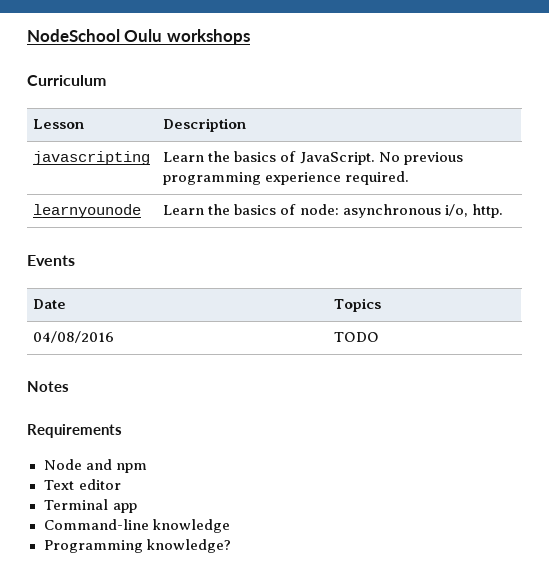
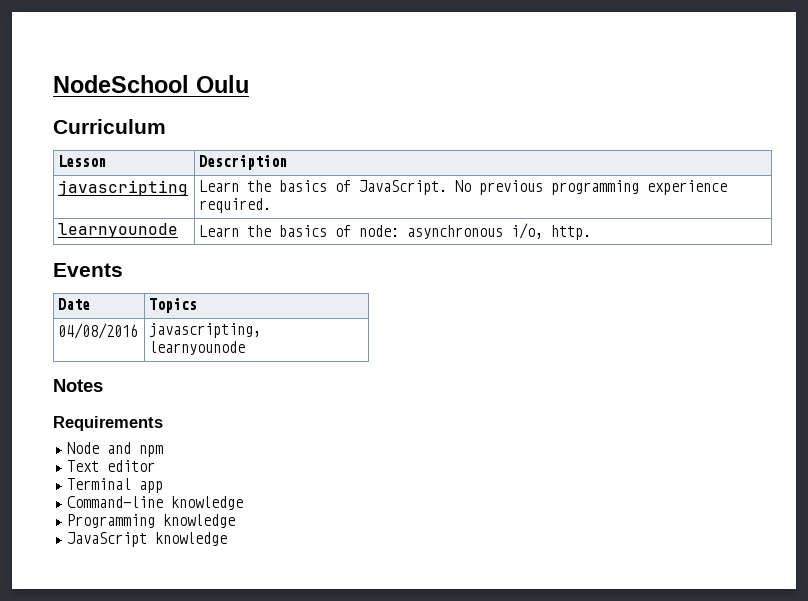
- NodeSchool Oulu workshops
+ NodeSchool Oulu
- 04/08/2016 | TODO
+ 04/08/2016 | javascripting, learnyounode
- Programming knowledge?
+ Programming knowledge
+ JavaScript knowledge

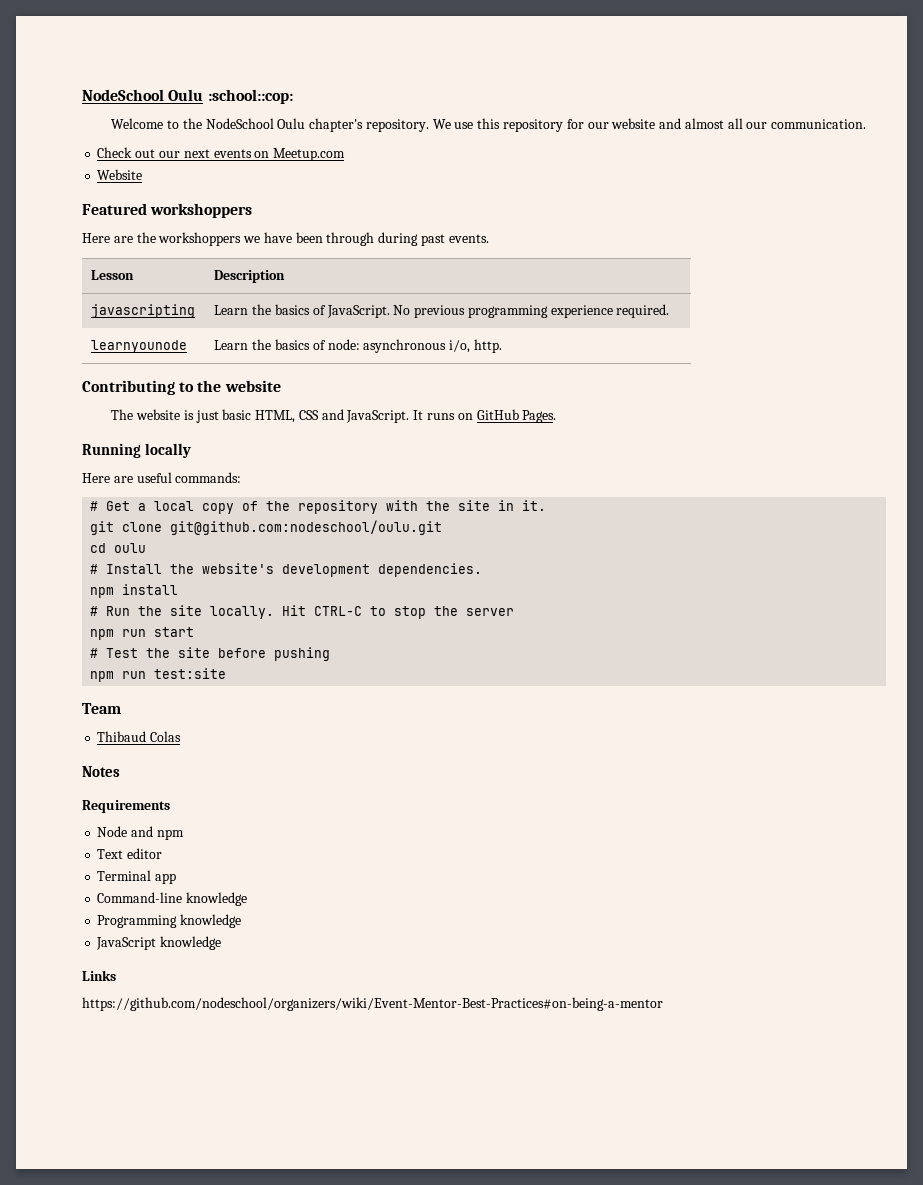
- NodeSchool Oulu
- Curriculum
+ NodeSchool Oulu :school::cop:
+ Welcome to the NodeSchool Oulu chapter's repository. We use this repository for our website and almost all our communication.
+ Check out our next events on Meetup.com
+ Website
+ Featured workshoppers
+ Here are the workshoppers we have been through during past events.
- Events
- Date | Topics
- 04/08/2016 | javascripting, learnyounode
+ Contributing to the website
+ The website is just basic HTML, CSS and JavaScript. It runs on GitHub Pages.
+ Running locally
+ Here are useful commands:
+ # Get a local copy of the repository with the site in it.
+ git clone git@github.com:nodeschool/oulu.git
+ cd oulu
+ # Install the website's development dependencies.
+ npm install
+ # Run the site locally. Hit CTRL-C to stop the server
+ npm run start
+ # Test the site before pushing
+ npm run test:site
+ Team
+ Thibaud Colas
+ Links
+ https://github.com/nodeschool/organizers/wiki/Event-Mentor-Best-Practices#on-being-a-mentor

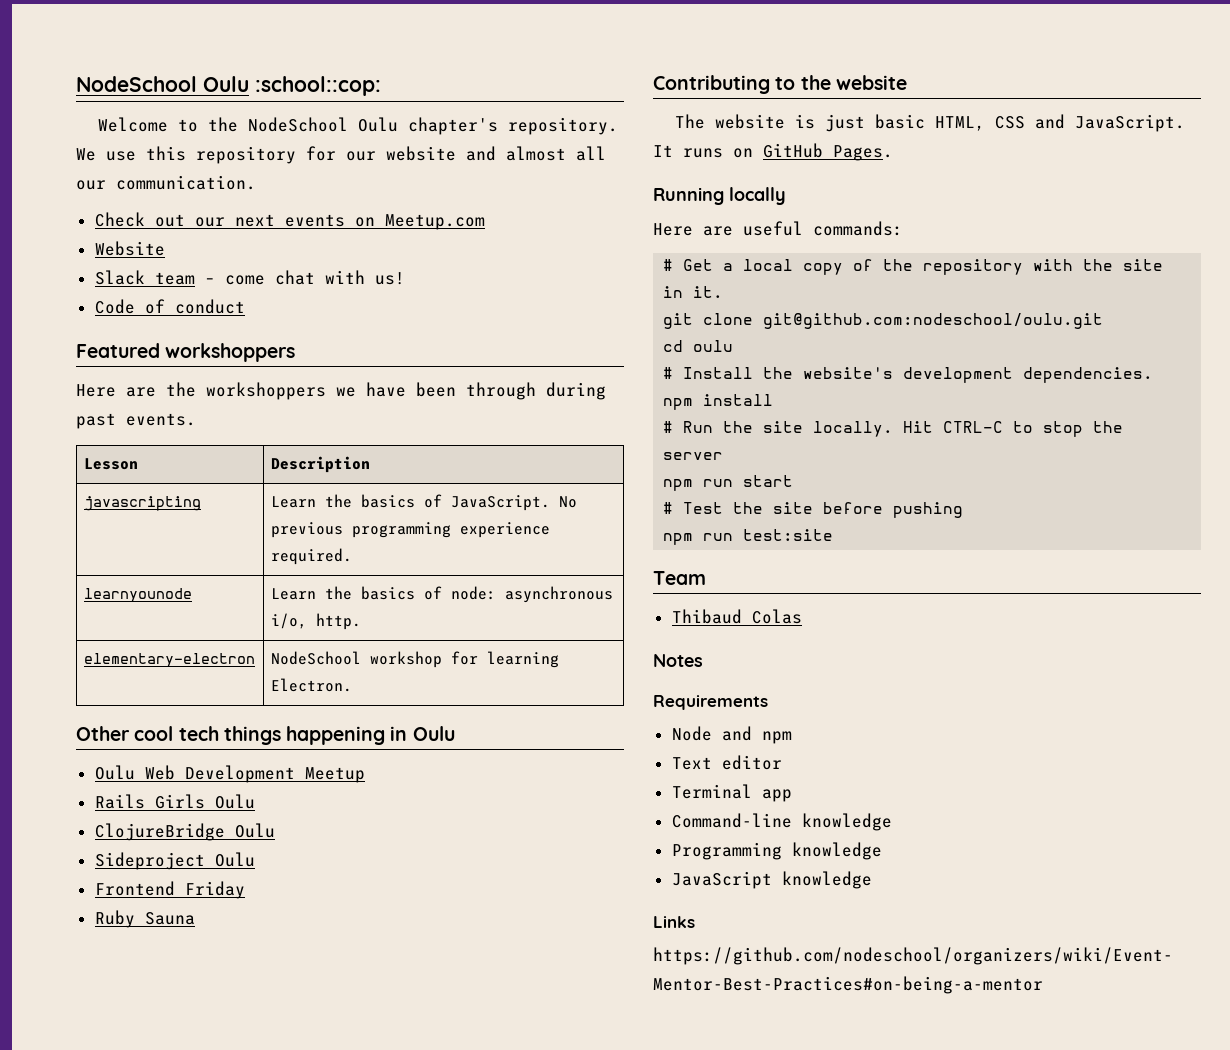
+ Slack team – come chat with us!
+ Code of conduct
+ elementary-electron | NodeSchool workshop for learning Electron.
+ Other cool tech things happening in Oulu
+ Oulu Web Development Meetup
+ Rails Girls Oulu
+ ClojureBridge Oulu
+ Sideproject Oulu
+ Frontend Friday
+ Ruby Sauna

